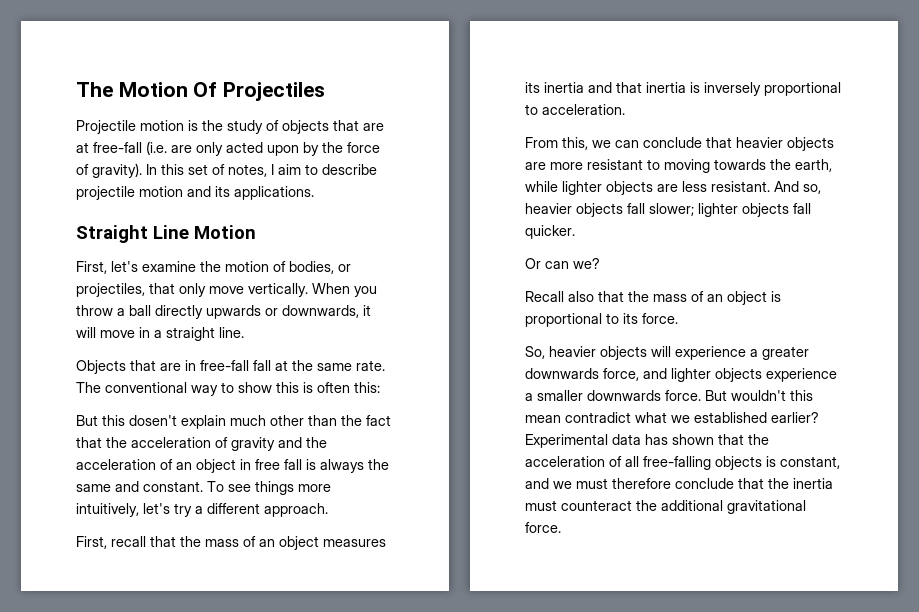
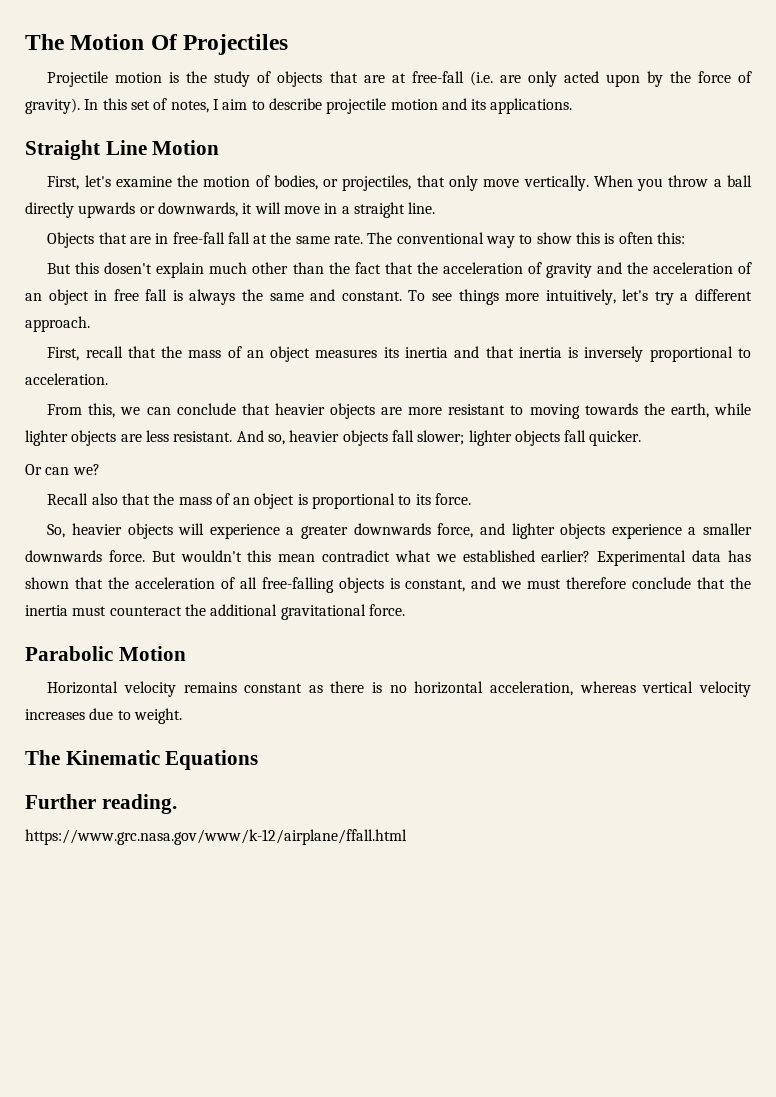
+ Parabolic Motion
+ Horizontal velocity remains constant as there is no horizontal acceleration, whereas vertical velocity increases due to weight.
+ The Kinematic Equations
+ Further reading.
+ https://www.grc.nasa.gov/www/k-12/airplane/ffall.html

